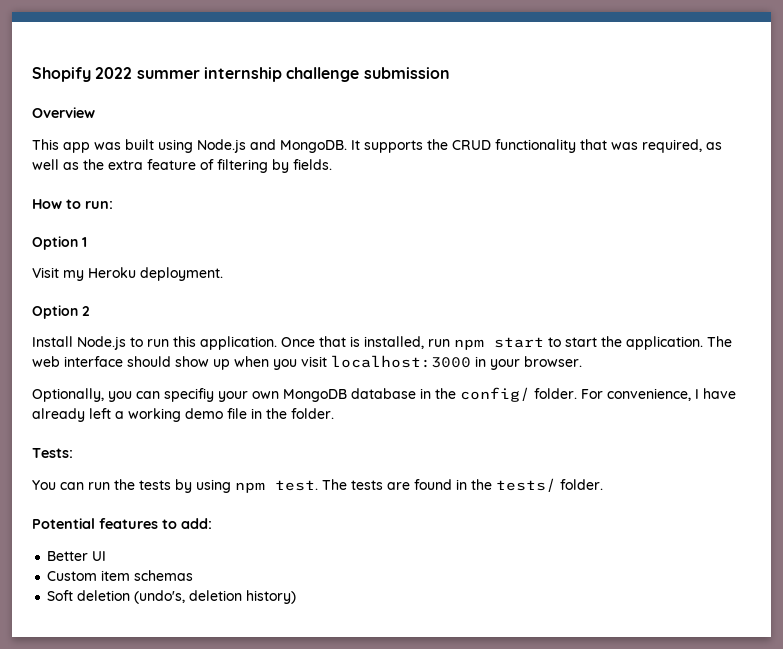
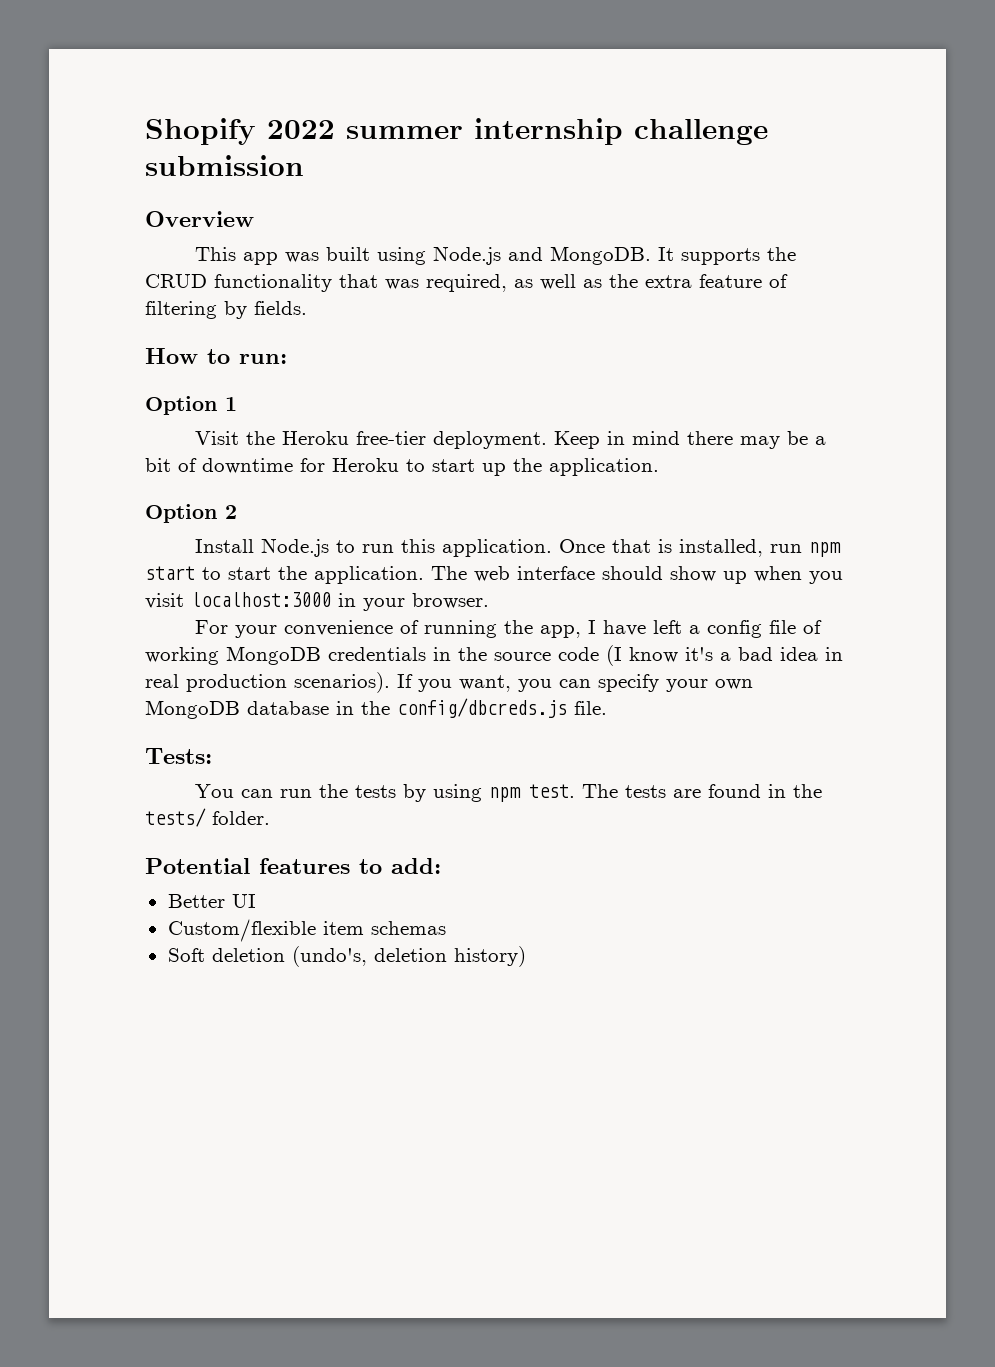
- Visit my Heroku deployment.
+ Visit the Heroku free-tier deployment. Keep in mind there may be a bit of downtime for Heroku to start up the application.
- Optionally, you can specifiy your own MongoDB database in the config/ folder. For convenience, I have already left a working demo file in the folder.
+ For your convenience of running the app, I have left a config file of working MongoDB credentials in the source code (I know it's a bad idea in real production scenarios). If you want, you can specify your own MongoDB database in the config/dbcreds.js file.
- Custom item schemas
+ Custom/flexible item schemas

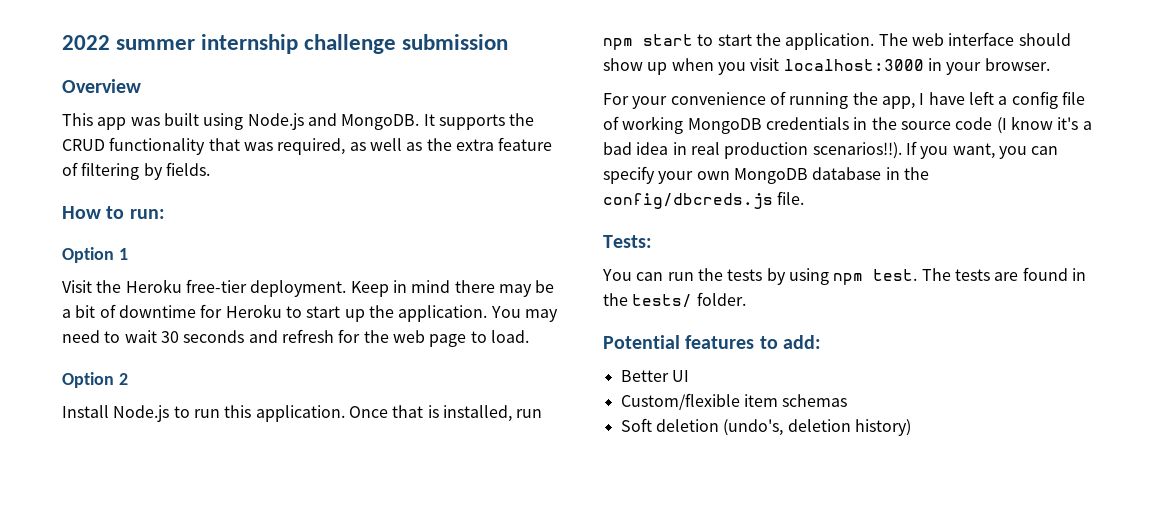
- Shopify 2022 summer internship challenge submission
+ 2022 summer internship challenge submission
+ You may need to wait 30 seconds and refresh for the web page to load.
- For your convenience of running the app, I have left a config file of working MongoDB credentials in the source code (I know it's a bad idea in real production scenarios).
+ For your convenience of running the app, I have left a config file of working MongoDB credentials in the source code (I know it's a bad idea in real production scenarios!!).

